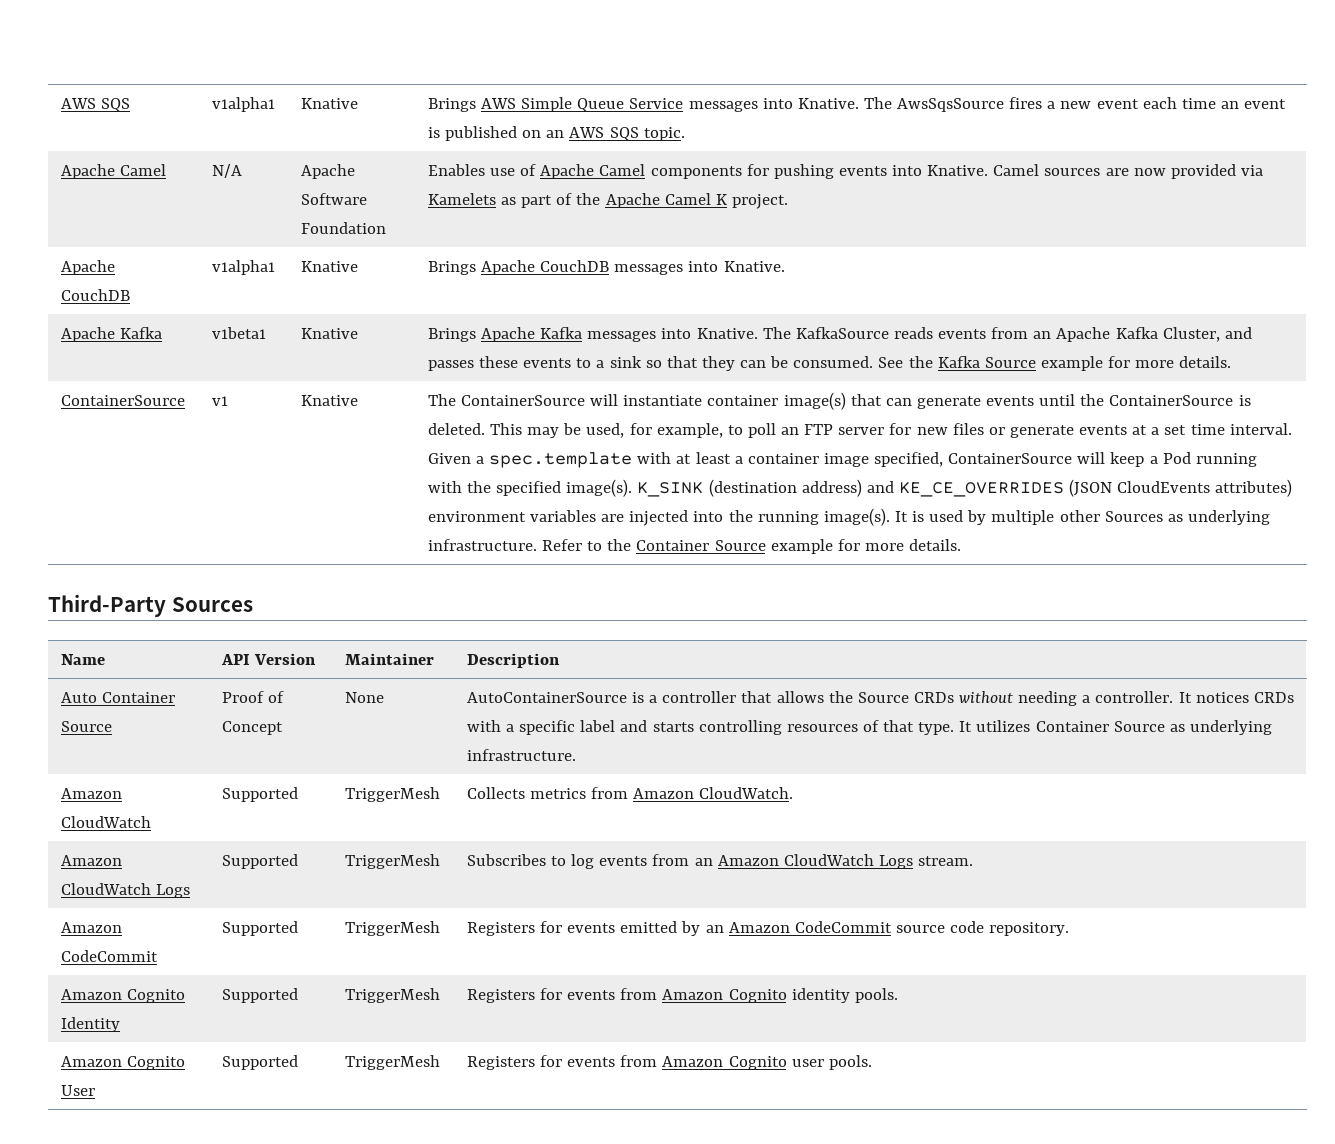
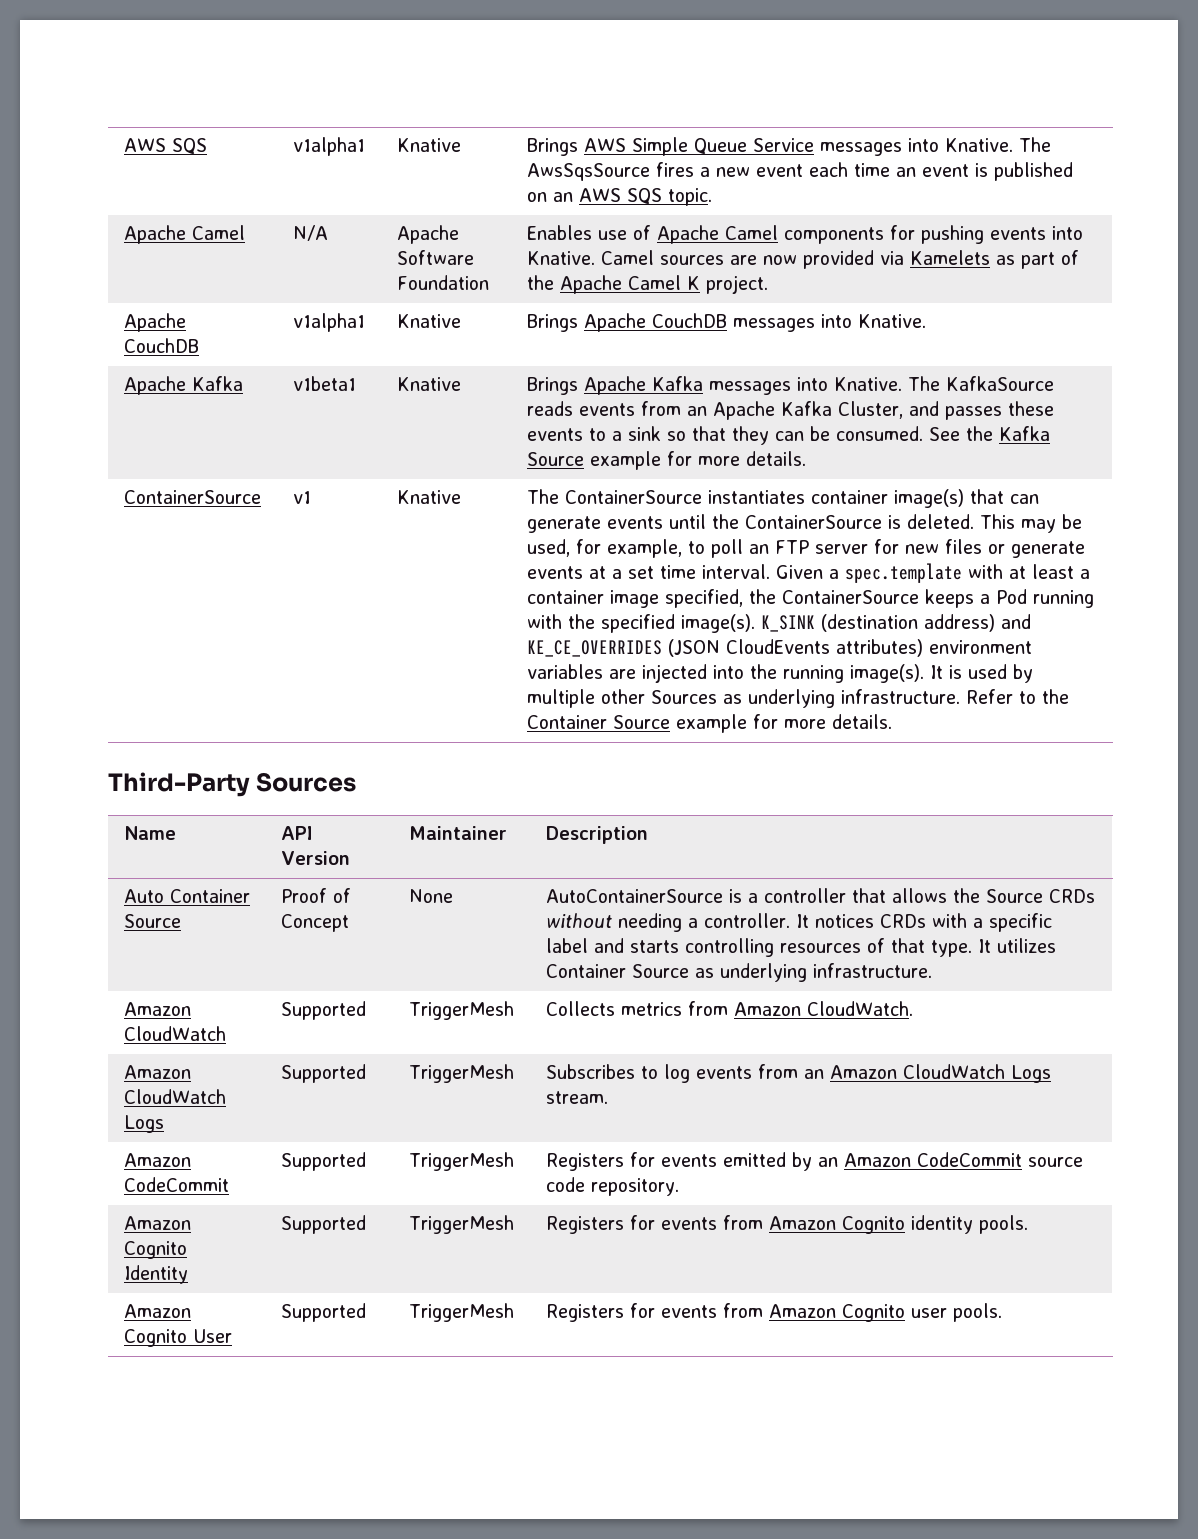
- The ContainerSource will instantiate container image(s) that can generate events until the ContainerSource is deleted.
+ The ContainerSource instantiates container image(s) that can generate events until the ContainerSource is deleted.
- Given a spec.template with at least a container image specified, ContainerSource will keep a Pod running with the specified image(s).
+ Given a spec.template with at least a container image specified, the ContainerSource keeps a Pod running with the specified image(s).

